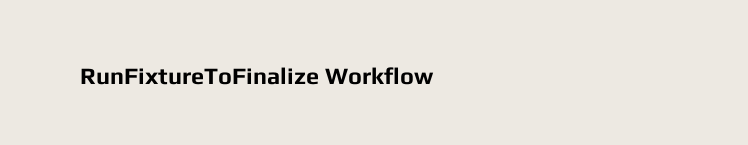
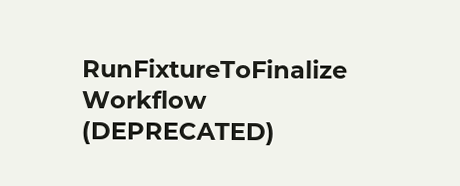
- RunFixtureToFinalize Workflow
+ RunFixtureToFinalize Workflow (DEPRECATED)

